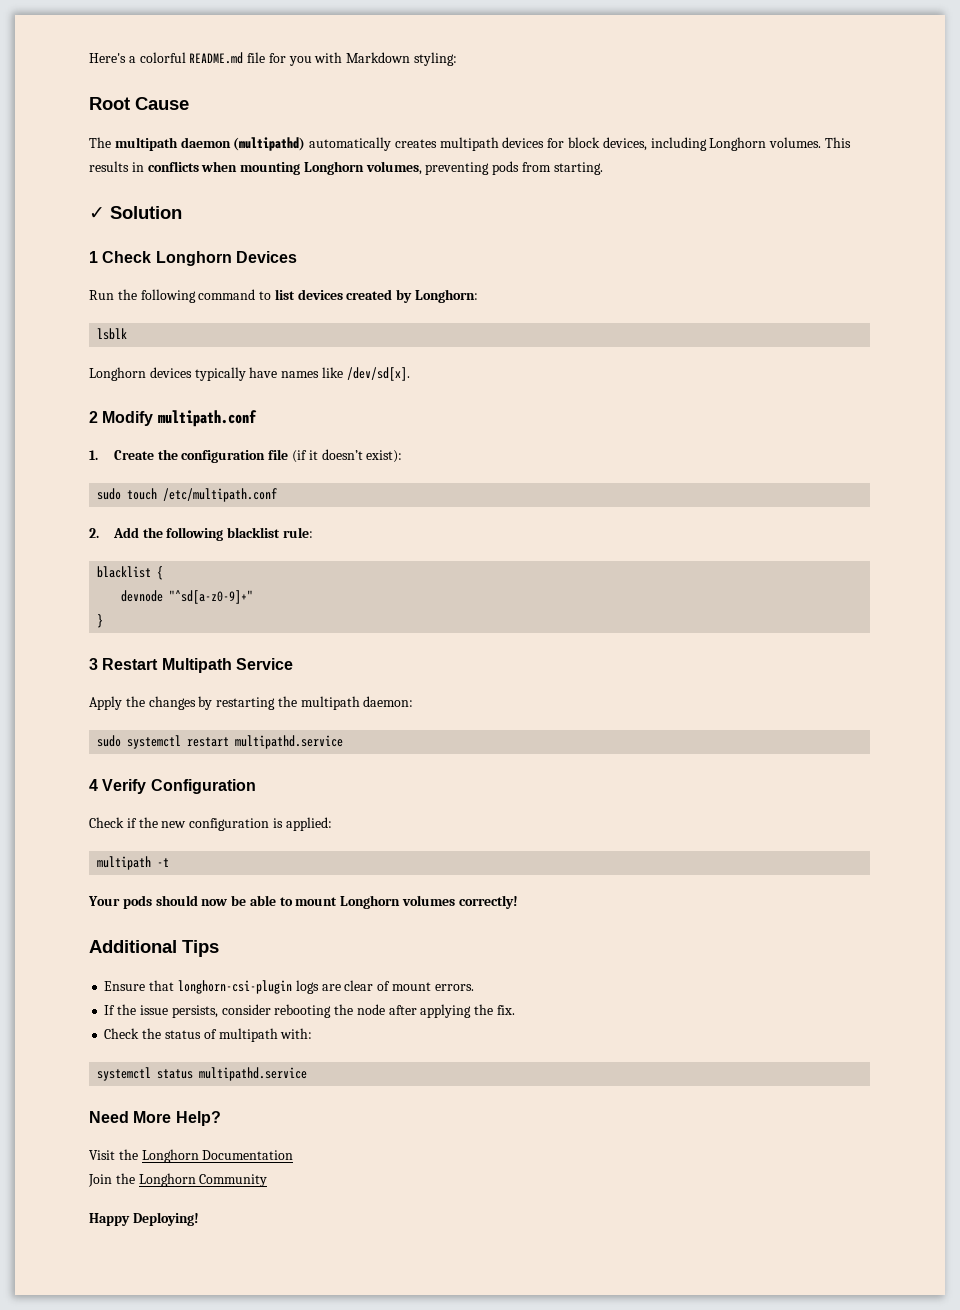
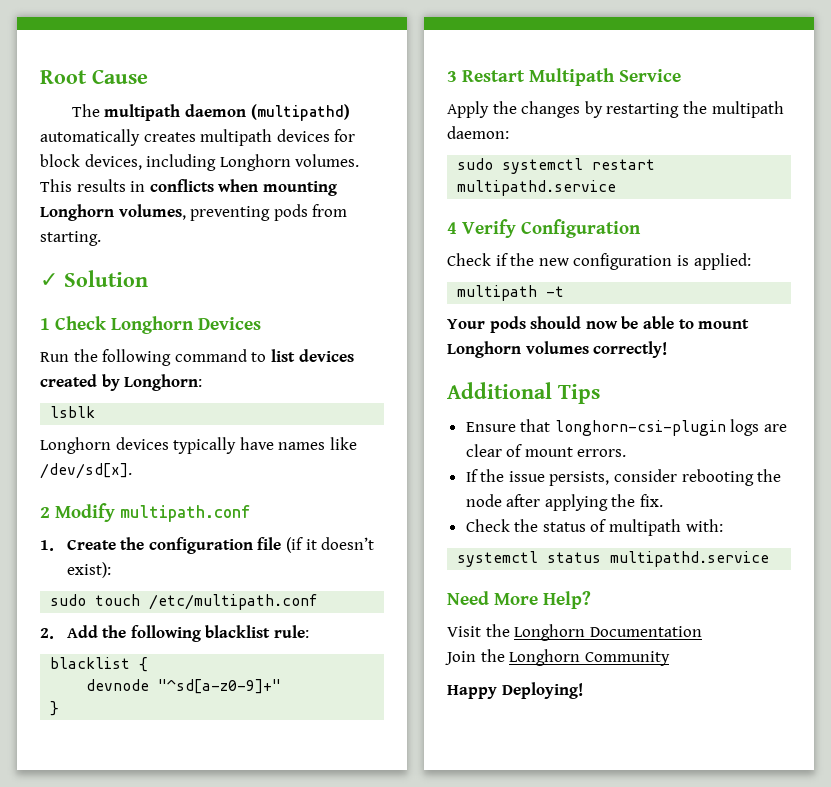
- Here's a colorful README.md file for you with Markdown styling:

